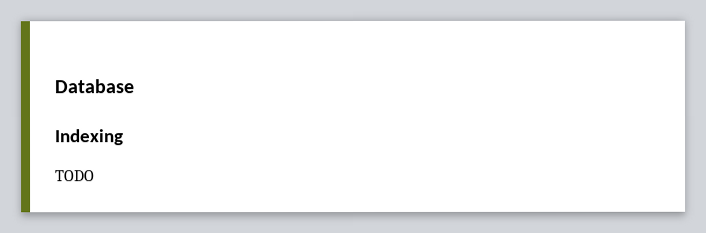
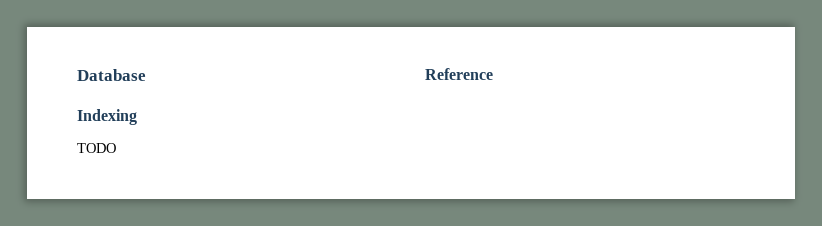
+ Reference

